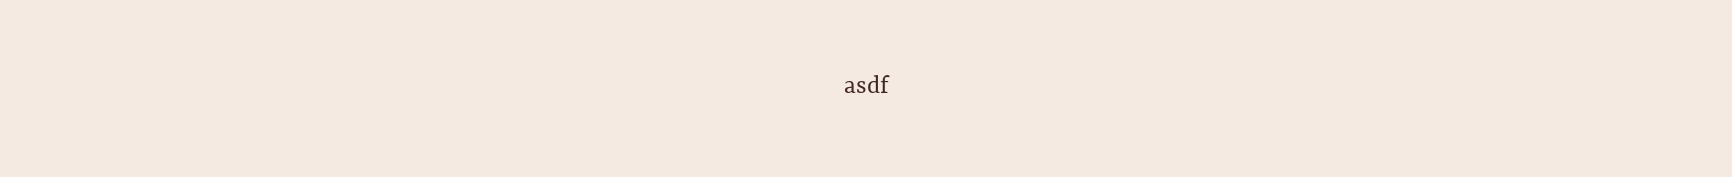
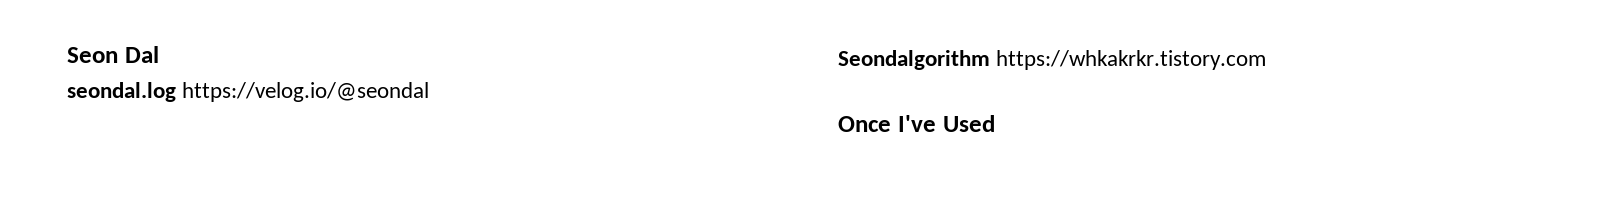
- asdf
+ Seon Dal
+ seondal.log https://velog.io/@seondal
+ Seondalgorithm https://whkakrkr.tistory.com
+ Once I've Used

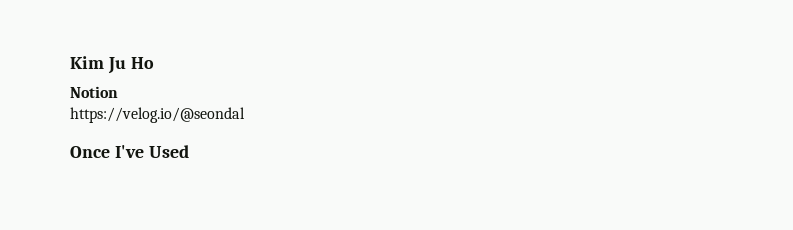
- Seon Dal
- seondal.log https://velog.io/@seondal
+ Kim Ju Ho
+ Notion
+ https://velog.io/@seondal
- Seondalgorithm https://whkakrkr.tistory.com

